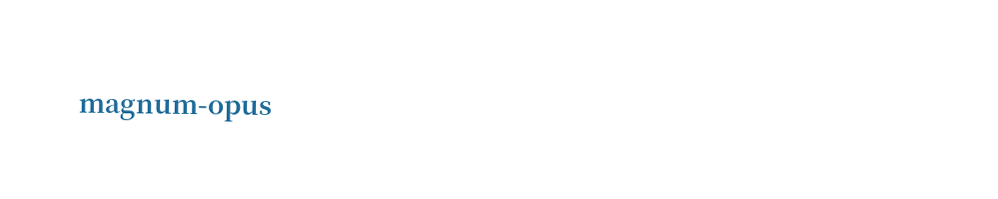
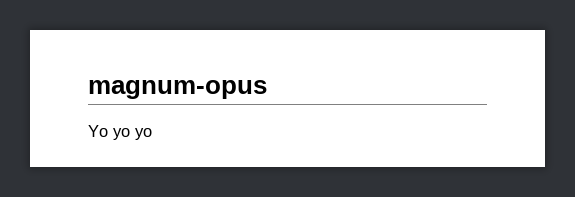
+ Yo yo yo

